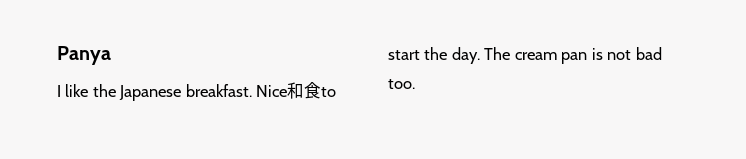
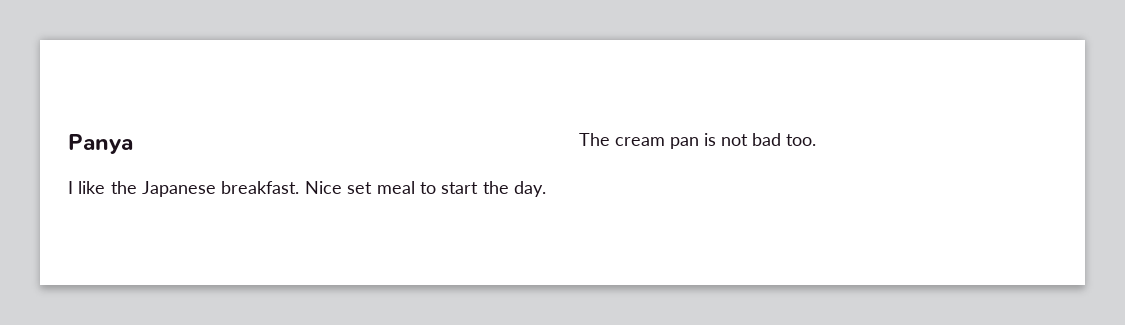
- Nice和食to start the day.
+ Nice set meal to start the day.

